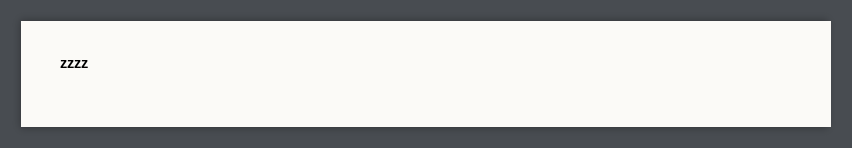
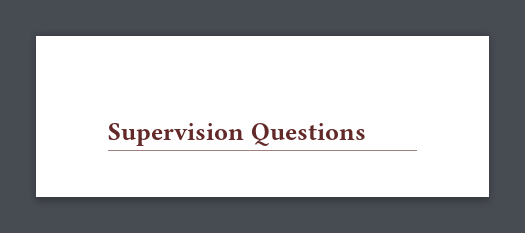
- zzzz
+ Supervision Questions

